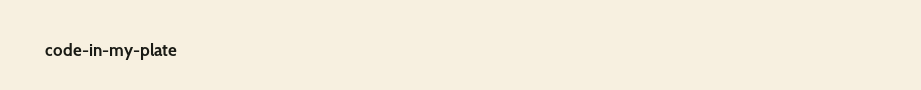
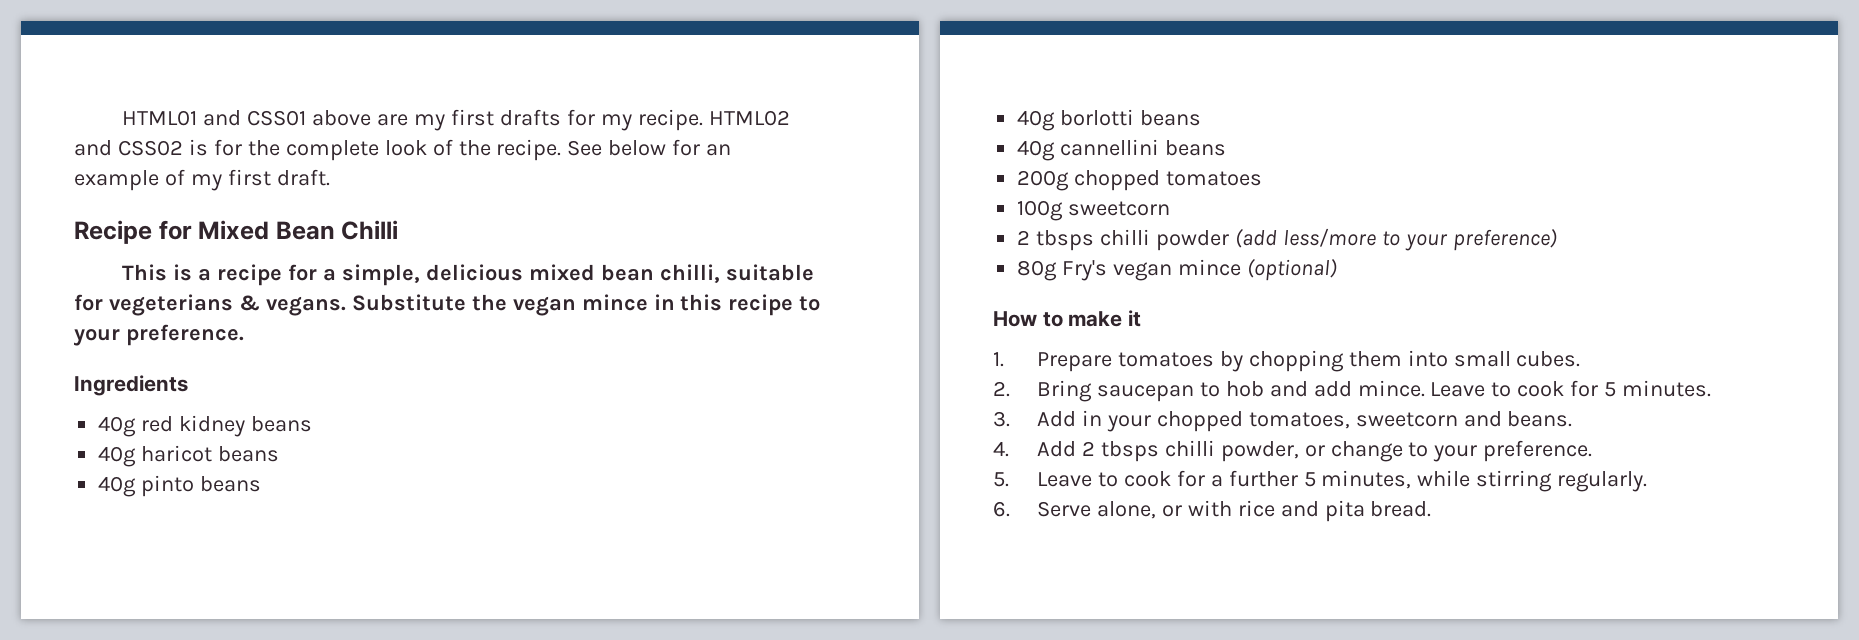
- code-in-my-plate
+ HTML01 and CSS01 above are my first drafts for my recipe. HTML02 and CSS02 is for the complete look of the recipe. See below for an example of my first draft.
+ Recipe for Mixed Bean Chilli
+ This is a recipe for a simple, delicious mixed bean chilli, suitable for vegeterians & vegans. Substitute the vegan mince in this recipe to your preference.
+ Ingredients
+ 40g red kidney beans
+ 40g haricot beans
+ 40g pinto beans
+ 40g borlotti beans
+ 40g cannellini beans
+ 200g chopped tomatoes
+ 100g sweetcorn
+ 2 tbsps chilli powder (add less/more to your preference)
+ 80g Fry's vegan mince (optional)
+ How to make it
+ 1. Prepare tomatoes by chopping them into small cubes.
+ 2. Bring saucepan to hob and add mince. Leave to cook for 5 minutes.
+ 3. Add in your chopped tomatoes, sweetcorn and beans.
+ 4. Add 2 tbsps chilli powder, or change to your preference.
+ 5. Leave to cook for a further 5 minutes, while stirring regularly.
+ 6. Serve alone, or with rice and pita bread.

